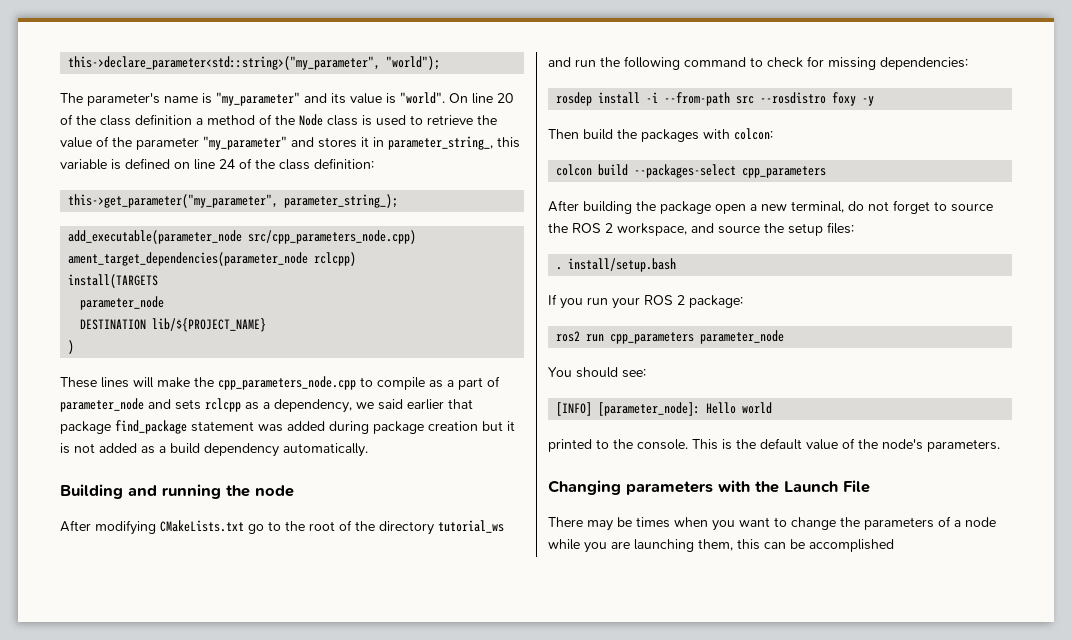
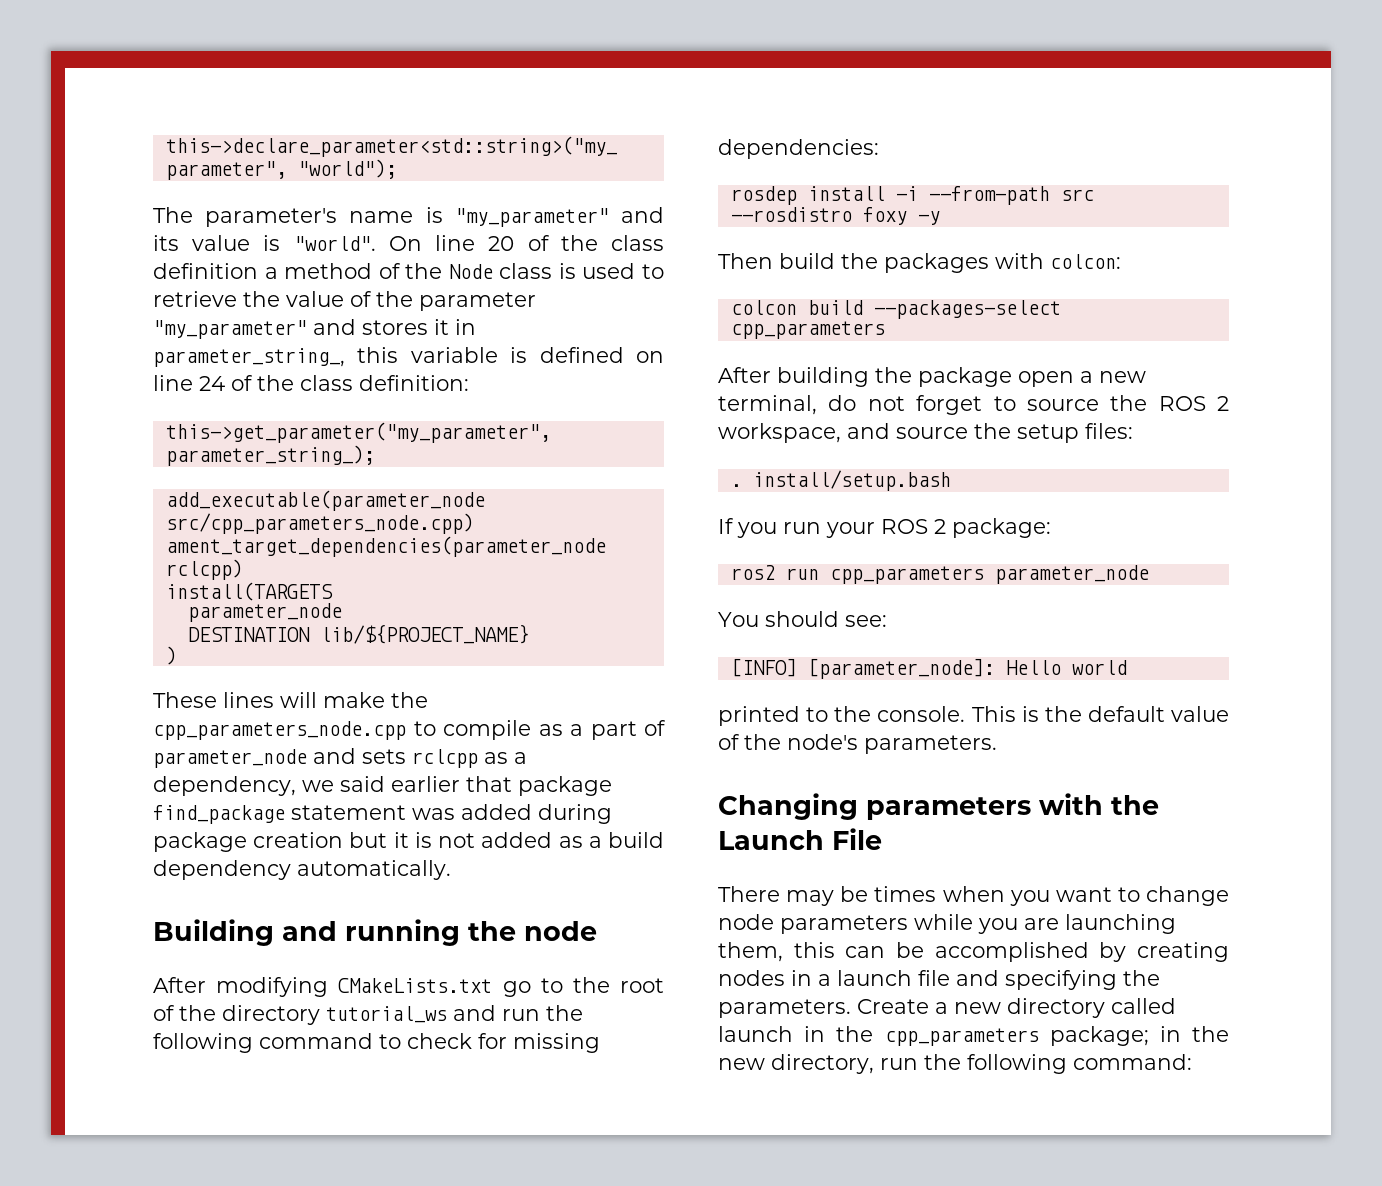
- There may be times when you want to change the parameters of a node while you are launching them, this can be accomplished
+ There may be times when you want to change node parameters while you are launching them, this can be accomplished by creating nodes in a launch file and specifying the parameters. Create a new directory called launch in the cpp_parameters package; in the new directory, run the following command:

